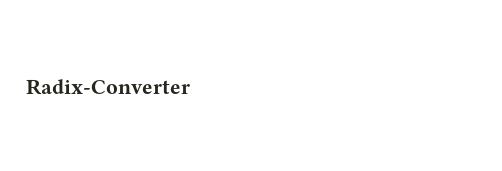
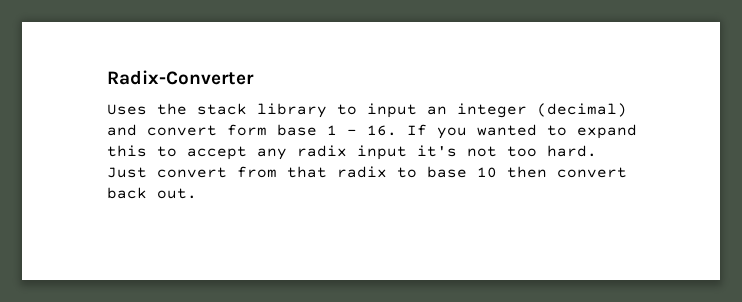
+ Uses the stack library to input an integer (decimal) and convert form base 1 - 16. If you wanted to expand this to accept any radix input it's not too hard. Just convert from that radix to base 10 then convert back out.

